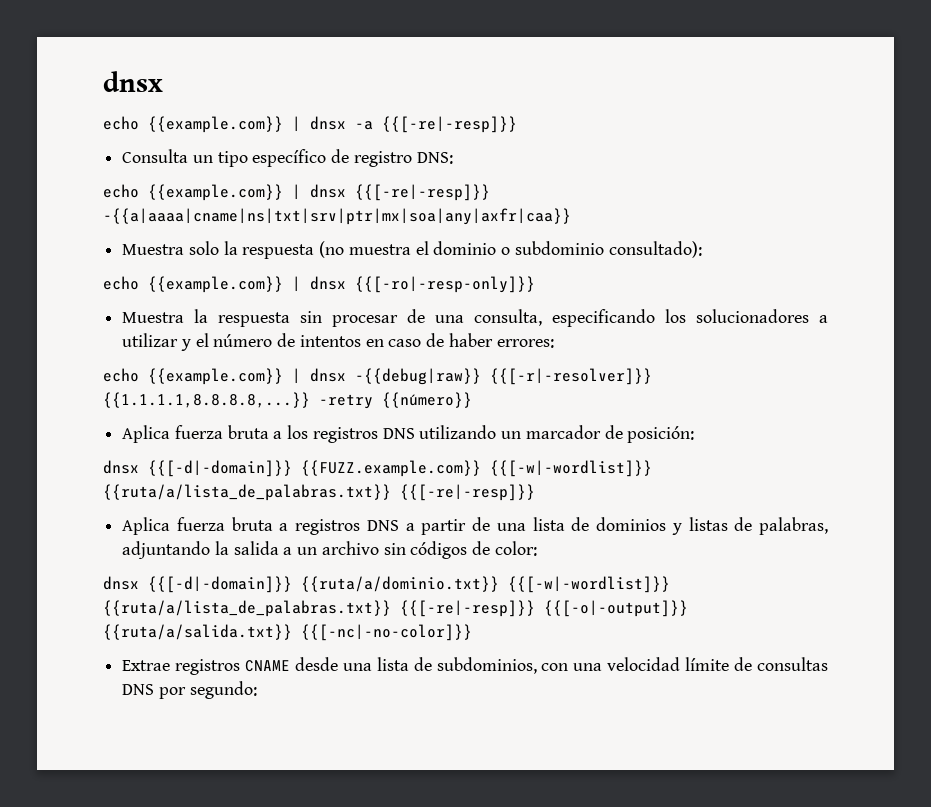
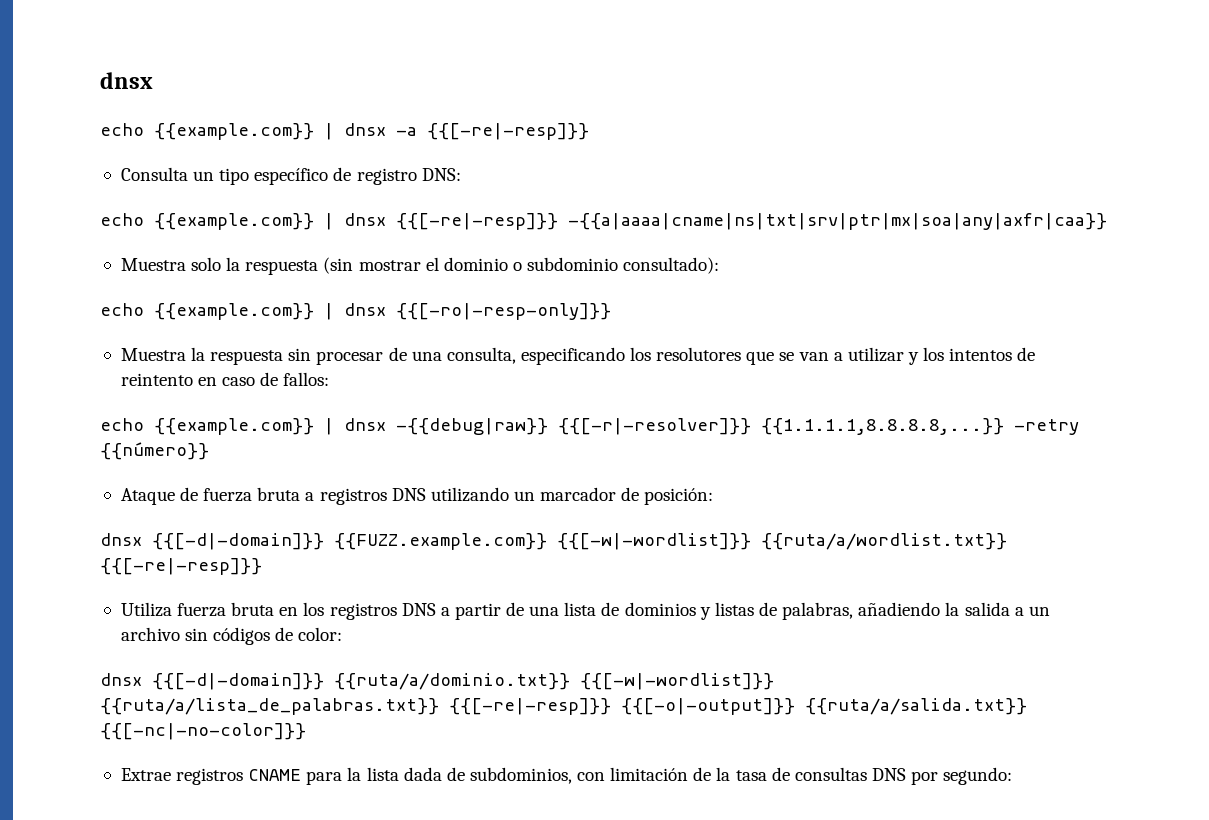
- Muestra solo la respuesta (no muestra el dominio o subdominio consultado):
+ Muestra solo la respuesta (sin mostrar el dominio o subdominio consultado):
- Muestra la respuesta sin procesar de una consulta, especificando los solucionadores a utilizar y el número de intentos en caso de haber errores:
+ Muestra la respuesta sin procesar de una consulta, especificando los resolutores que se van a utilizar y los intentos de reintento en caso de fallos:
- Aplica fuerza bruta a los registros DNS utilizando un marcador de posición:
+ Ataque de fuerza bruta a registros DNS utilizando un marcador de posición:
- dnsx {{[-d|-domain]}} {{FUZZ.example.com}} {{[-w|-wordlist]}} {{ruta/a/lista_de_palabras.txt}} {{[-re|-resp]}}
- Aplica fuerza bruta a registros DNS a partir de una lista de dominios y listas de palabras, adjuntando la salida a un archivo sin códigos de color:
+ dnsx {{[-d|-domain]}} {{FUZZ.example.com}} {{[-w|-wordlist]}} {{ruta/a/wordlist.txt}} {{[-re|-resp]}}
+ Utiliza fuerza bruta en los registros DNS a partir de una lista de dominios y listas de palabras, añadiendo la salida a un archivo sin códigos de color:
- Extrae registros CNAME desde una lista de subdominios, con una velocidad límite de consultas DNS por segundo:
+ Extrae registros CNAME para la lista dada de subdominios, con limitación de la tasa de consultas DNS por segundo:

